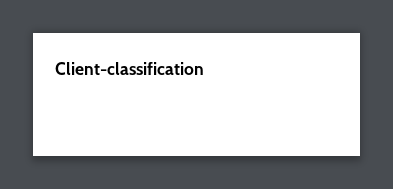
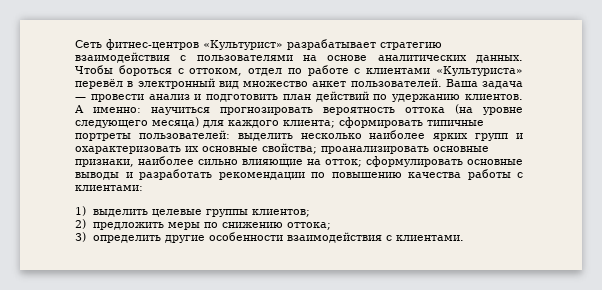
- Client-classification
+ Сеть фитнес-центров «Культурист» разрабатывает стратегию взаимодействия с пользователями на основе аналитических данных. Чтобы бороться с оттоком, отдел по работе с клиентами «Культуриста» перевёл в электронный вид множество анкет пользователей. Ваша задача — провести анализ и подготовить план действий по удержанию клиентов. А именно: научиться прогнозировать вероятность оттока (на уровне следующего месяца) для каждого клиента; сформировать типичные портреты пользователей: выделить несколько наиболее ярких групп и охарактеризовать их основные свойства; проанализировать основные признаки, наиболее сильно влияющие на отток; сформулировать основные выводы и разработать рекомендации по повышению качества работы с клиентами:
+ 1) выделить целевые группы клиентов;
+ 2) предложить меры по снижению оттока;
+ 3) определить другие особенности взаимодействия с клиентами.

